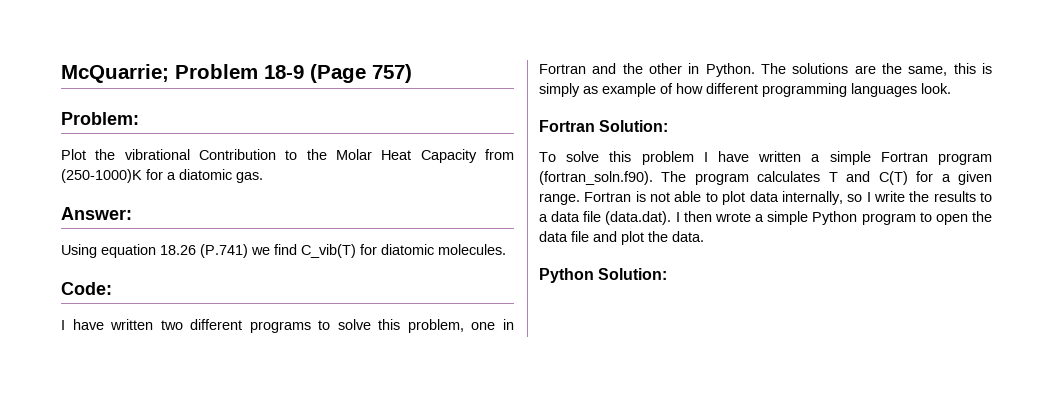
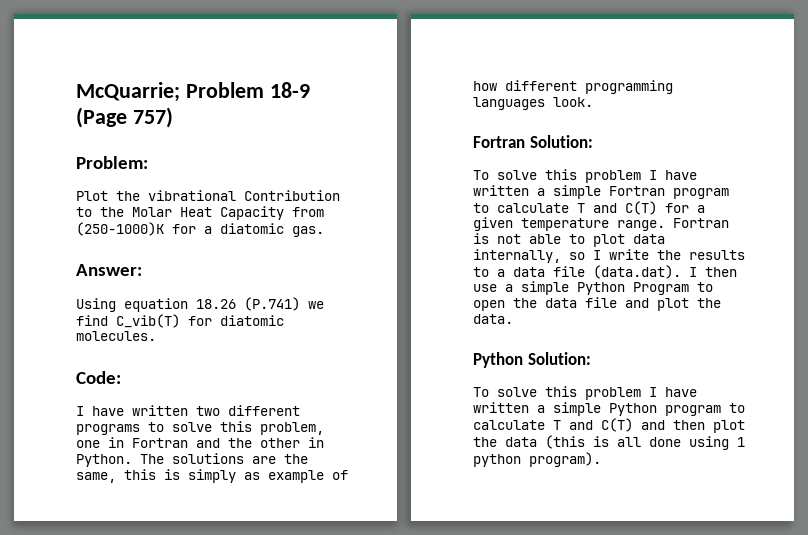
- To solve this problem I have written a simple Fortran program (fortran_soln.f90). The program calculates T and C(T) for a given range.
+ To solve this problem I have written a simple Fortran program to calculate T and C(T) for a given temperature range.
- Fortran is not able to plot data internally, so I write the results to a data file (data.dat). I then wrote a simple Python program to open the data file and plot the data.
+ Fortran is not able to plot data internally, so I write the results to a data file (data.dat). I then use a simple Python Program to open the data file and plot the data.
+ To solve this problem I have written a simple Python program to calculate T and C(T) and then plot the data (this is all done using 1 python program).

